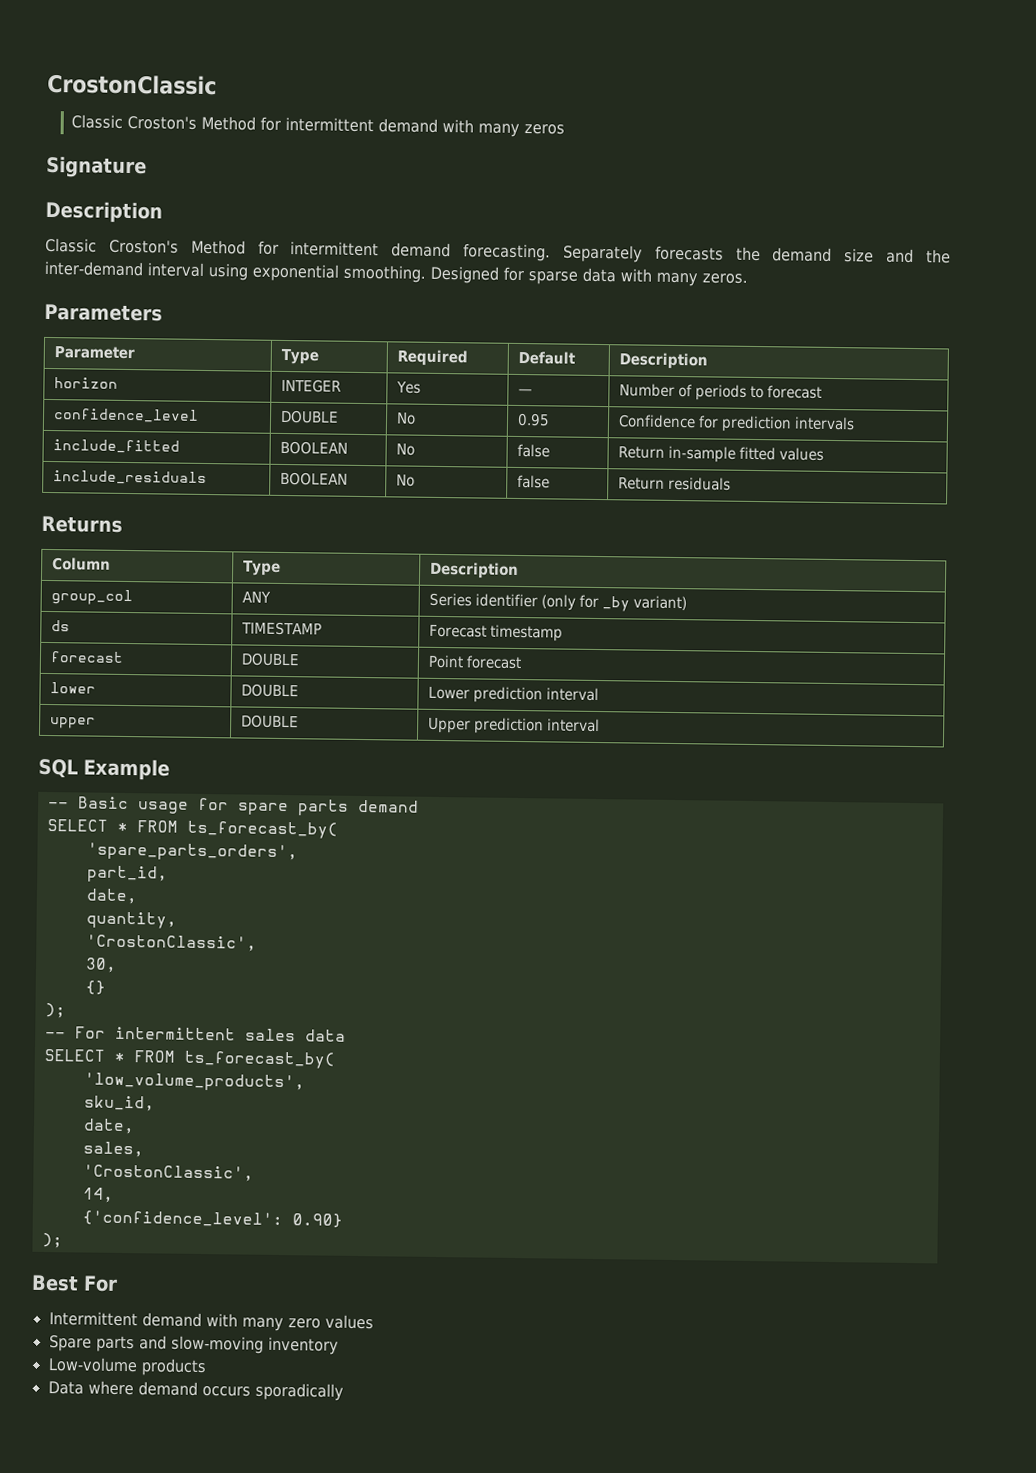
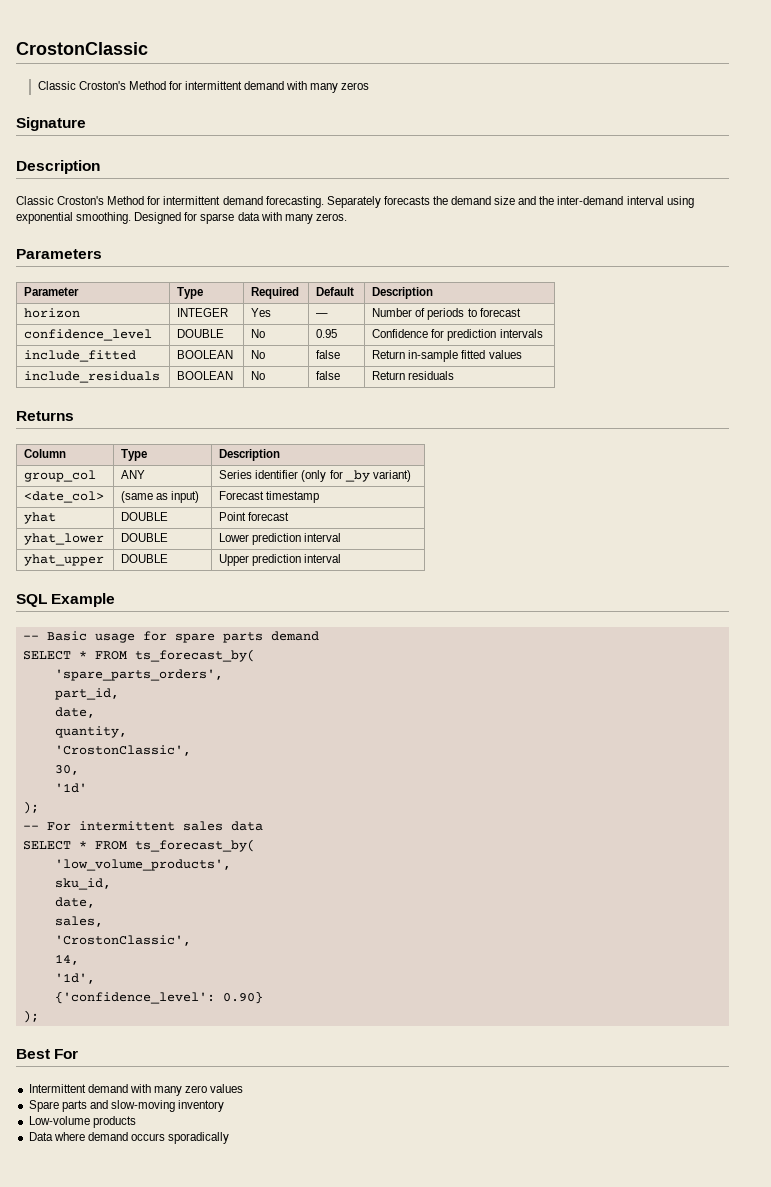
- ds | TIMESTAMP | Forecast timestamp
+ <date_col> | (same as input) | Forecast timestamp
- forecast | DOUBLE | Point forecast
+ yhat | DOUBLE | Point forecast
- lower | DOUBLE | Lower prediction interval
+ yhat_lower | DOUBLE | Lower prediction interval
- upper | DOUBLE | Upper prediction interval
+ yhat_upper | DOUBLE | Upper prediction interval
- {}
+ '1d'
+ '1d',

